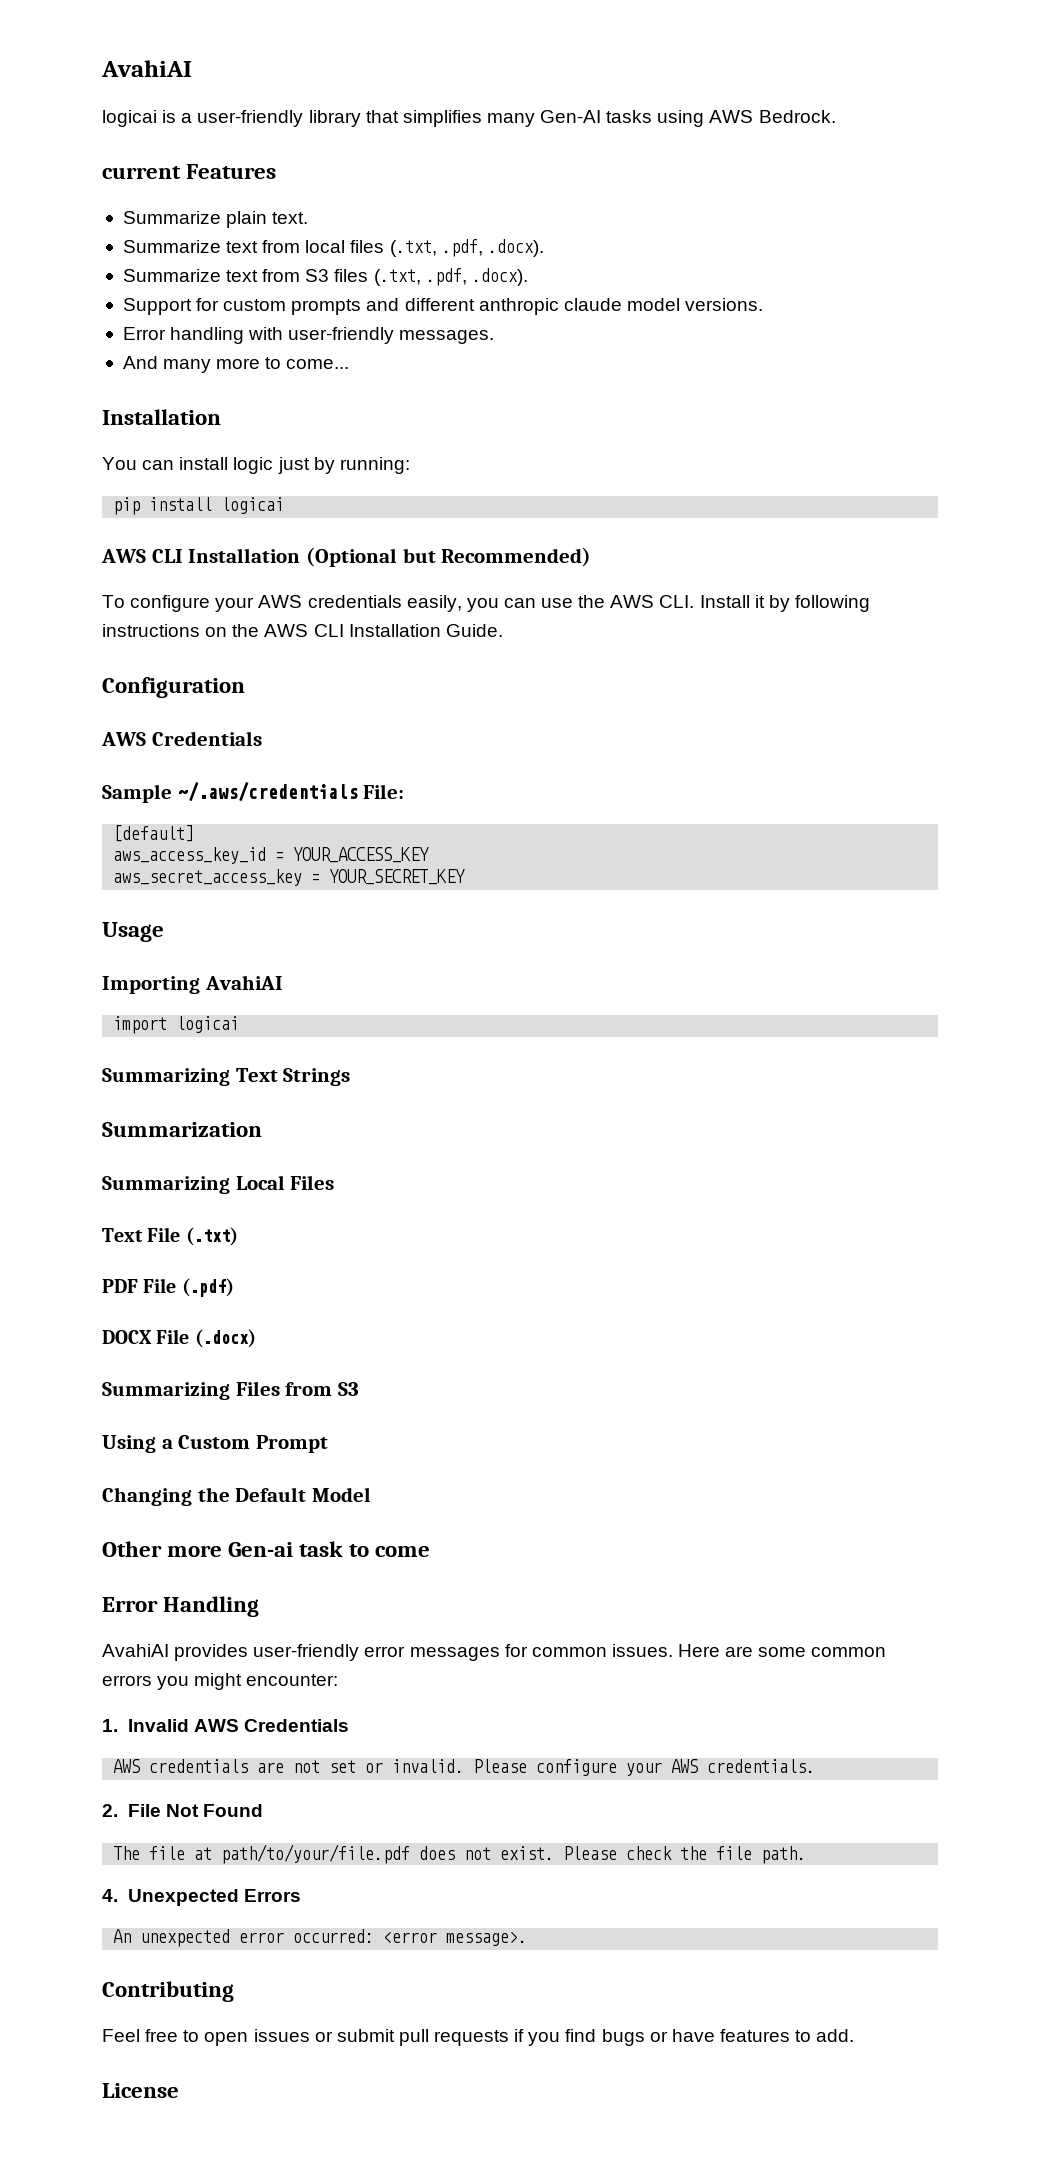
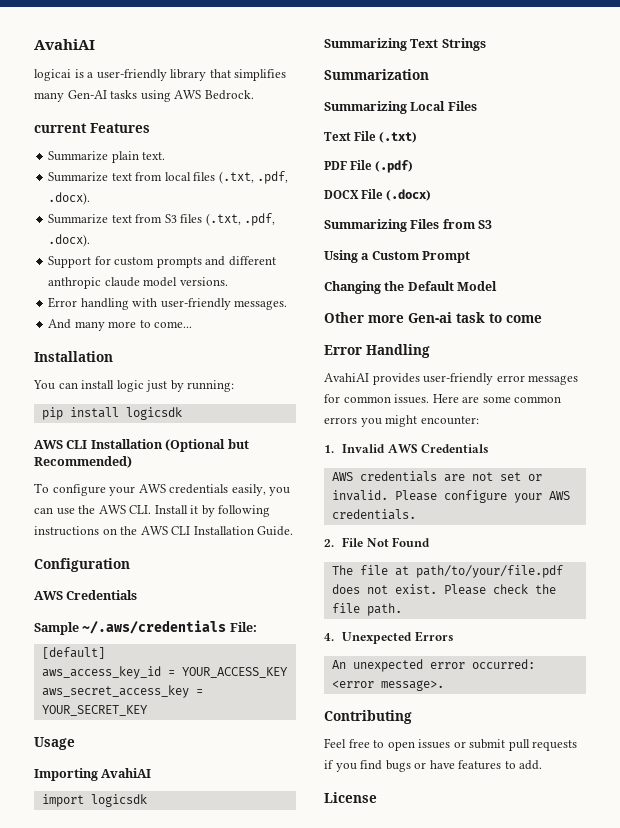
- pip install logicai
+ pip install logicsdk
- import logicai
+ import logicsdk

